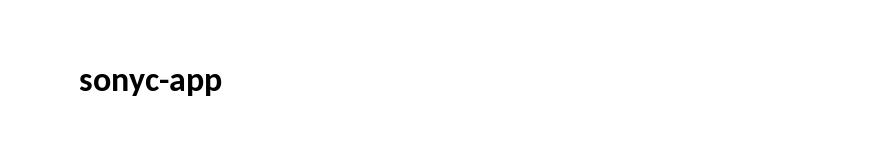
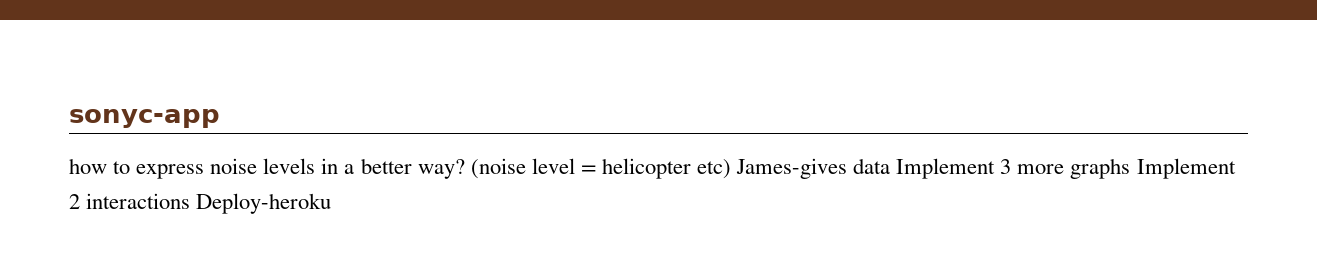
+ how to express noise levels in a better way? (noise level = helicopter etc) James-gives data Implement 3 more graphs Implement 2 interactions Deploy-heroku

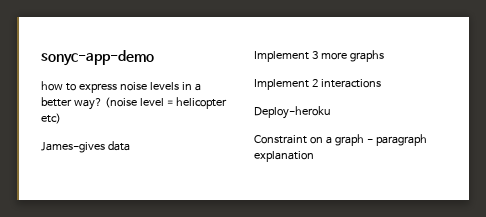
- sonyc-app
+ sonyc-app-demo
- (noise level = helicopter etc) James-gives data Implement 3 more graphs Implement 2 interactions Deploy-heroku
+ (noise level = helicopter etc)
+ James-gives data
+ Implement 3 more graphs
+ Implement 2 interactions
+ Deploy-heroku
+ Constraint on a graph - paragraph explanation

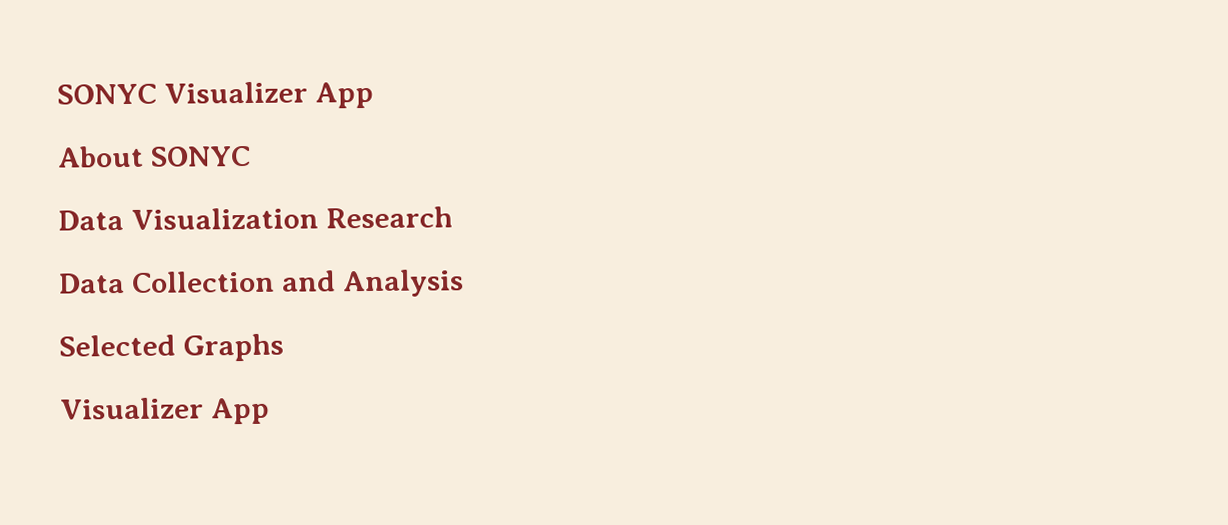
- sonyc-app-demo
- how to express noise levels in a better way? (noise level = helicopter etc)
- James-gives data
- Implement 3 more graphs
- Implement 2 interactions
- Deploy-heroku
- Constraint on a graph - paragraph explanation
+ SONYC Visualizer App
+ About SONYC
+ Data Visualization Research
+ Data Collection and Analysis
+ Selected Graphs
+ Visualizer App

